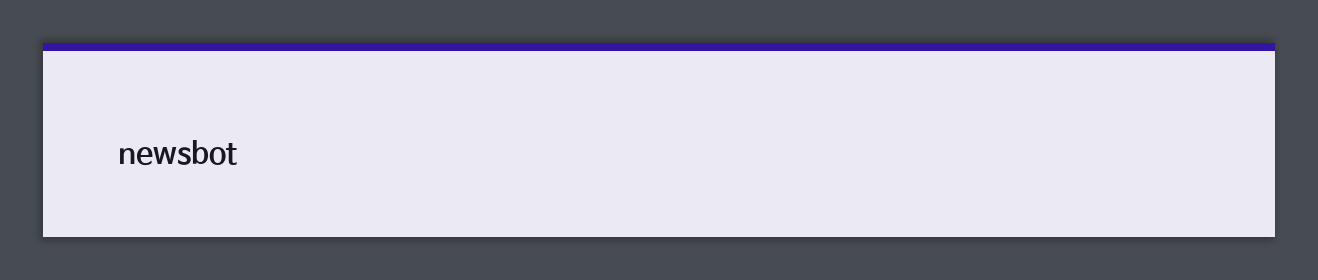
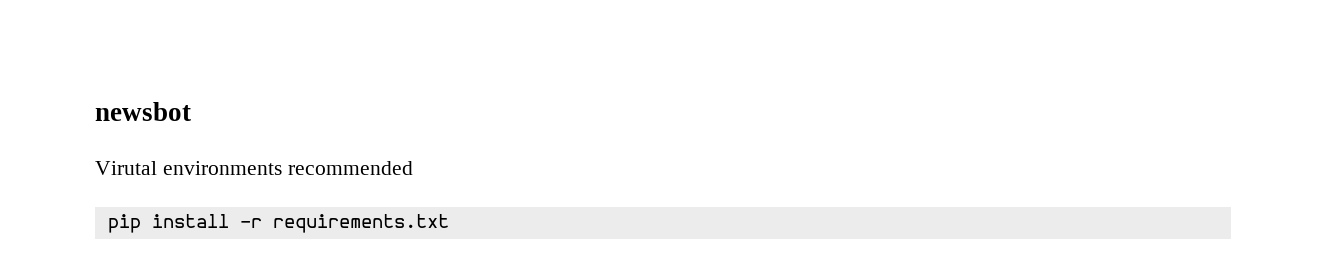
+ Virutal environments recommended
+ pip install -r requirements.txt

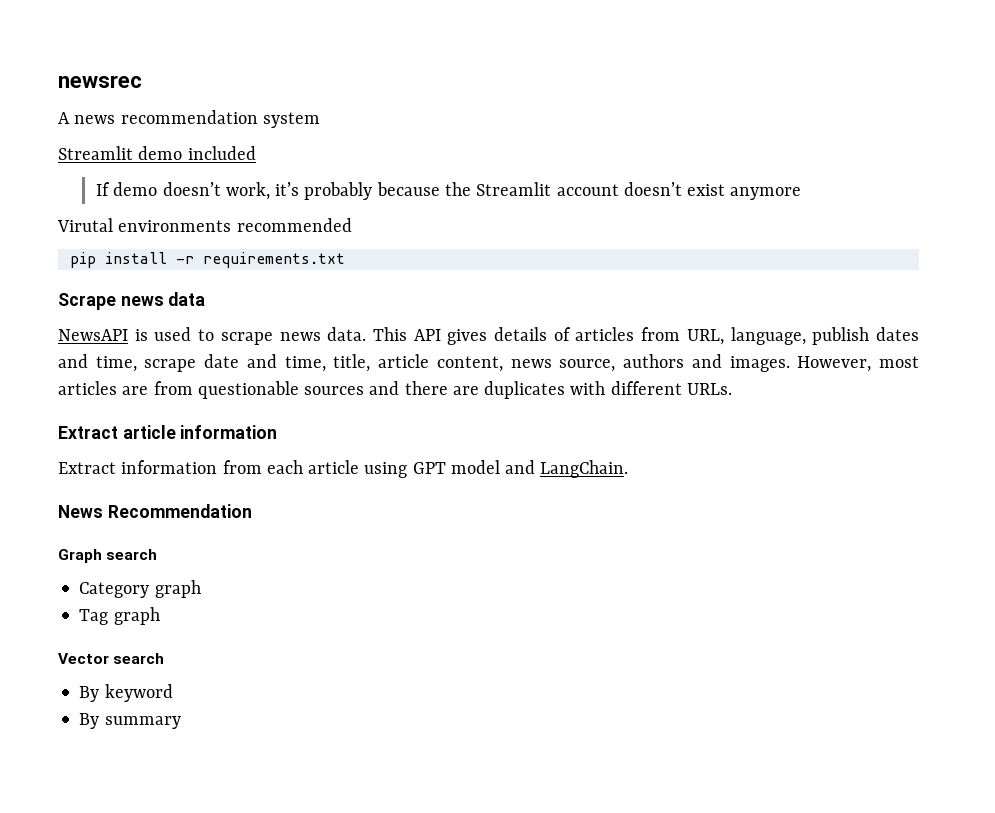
- newsbot
+ newsrec
+ A news recommendation system
+ Streamlit demo included
+ If demo doesn’t work, it’s probably because the Streamlit account doesn’t exist anymore
+ Scrape news data
+ NewsAPI is used to scrape news data. This API gives details of articles from URL, language, publish dates and time, scrape date and time, title, article content, news source, authors and images. However, most articles are from questionable sources and there are duplicates with different URLs.
+ Extract article information
+ Extract information from each article using GPT model and LangChain.
+ News Recommendation
+ Graph search
+ Category graph
+ Tag graph
+ Vector search
+ By keyword
+ By summary

